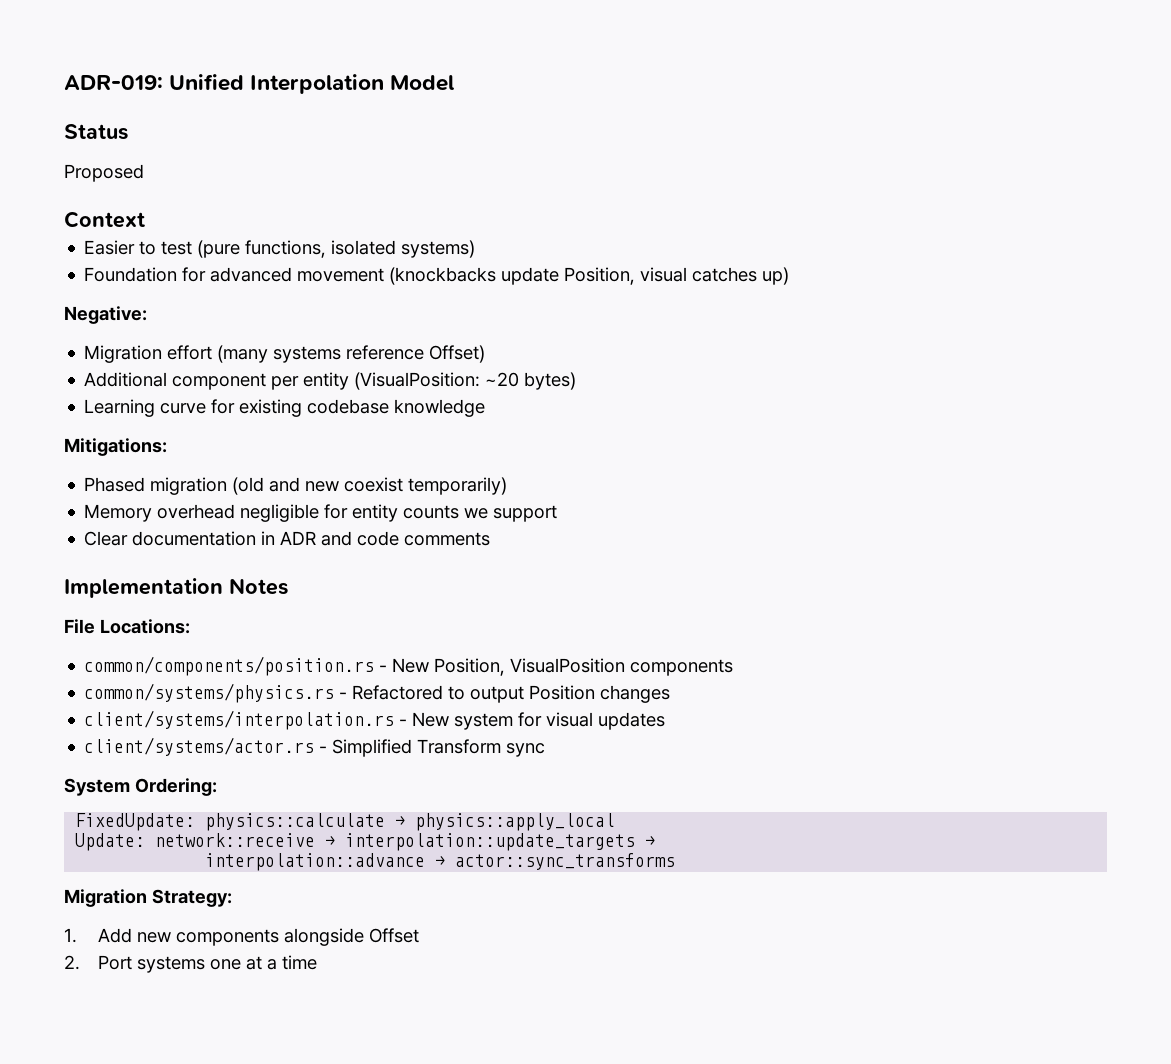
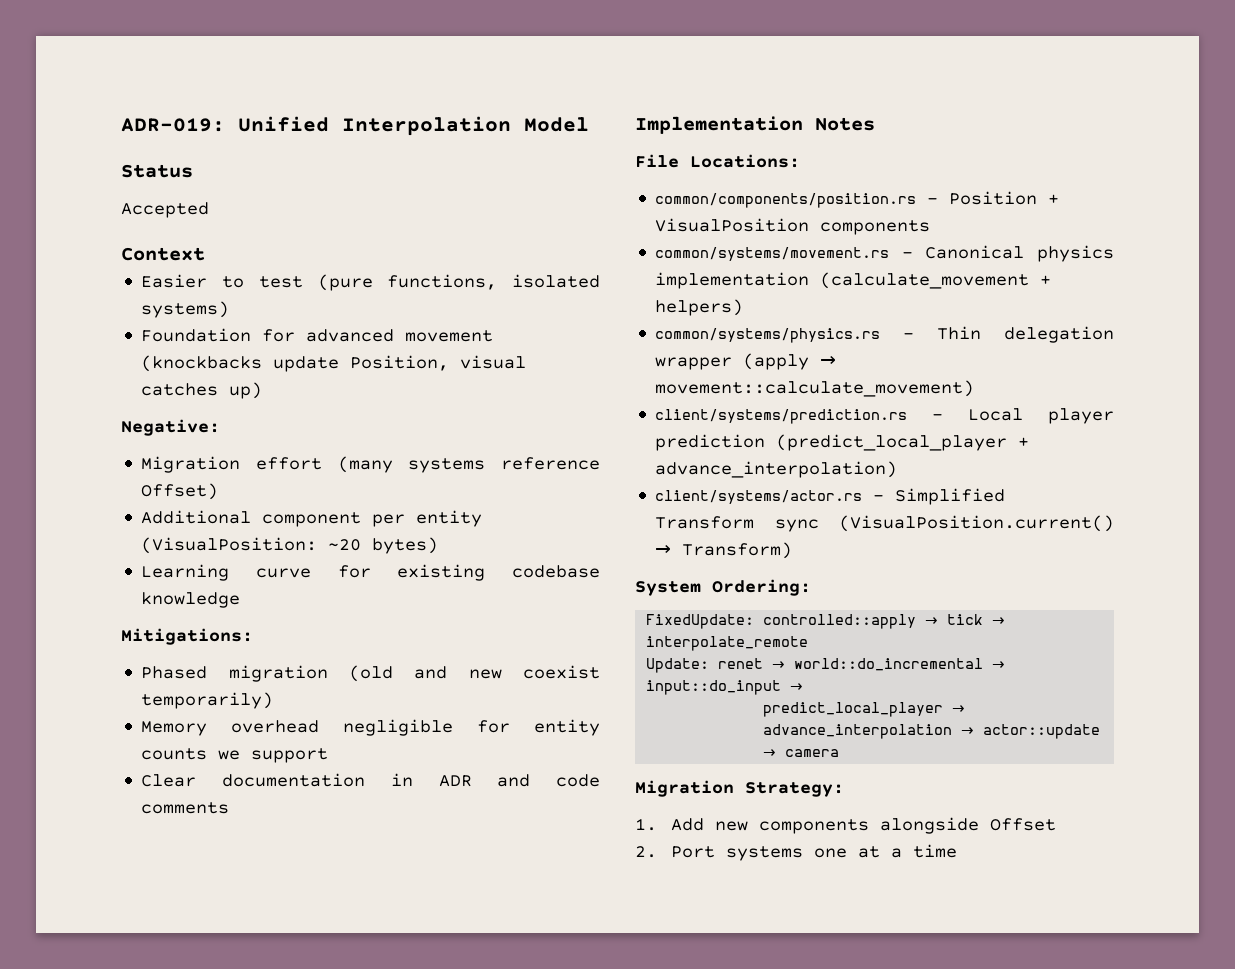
- Proposed
+ Accepted
- common/components/position.rs - New Position, VisualPosition components
+ common/components/position.rs - Position + VisualPosition components
- common/systems/physics.rs - Refactored to output Position changes
- client/systems/interpolation.rs - New system for visual updates
+ common/systems/movement.rs - Canonical physics implementation (calculate_movement + helpers)
+ common/systems/physics.rs - Thin delegation wrapper (apply → movement::calculate_movement)
+ client/systems/prediction.rs - Local player prediction (predict_local_player + advance_interpolation)
- client/systems/actor.rs - Simplified Transform sync
+ client/systems/actor.rs - Simplified Transform sync (VisualPosition.current() → Transform)
- FixedUpdate: physics::calculate → physics::apply_local
- Update: network::receive → interpolation::update_targets →
- interpolation::advance → actor::sync_transforms
+ FixedUpdate: controlled::apply → tick → interpolate_remote
+ Update: renet → world::do_incremental → input::do_input →
+ predict_local_player → advance_interpolation → actor::update → camera

